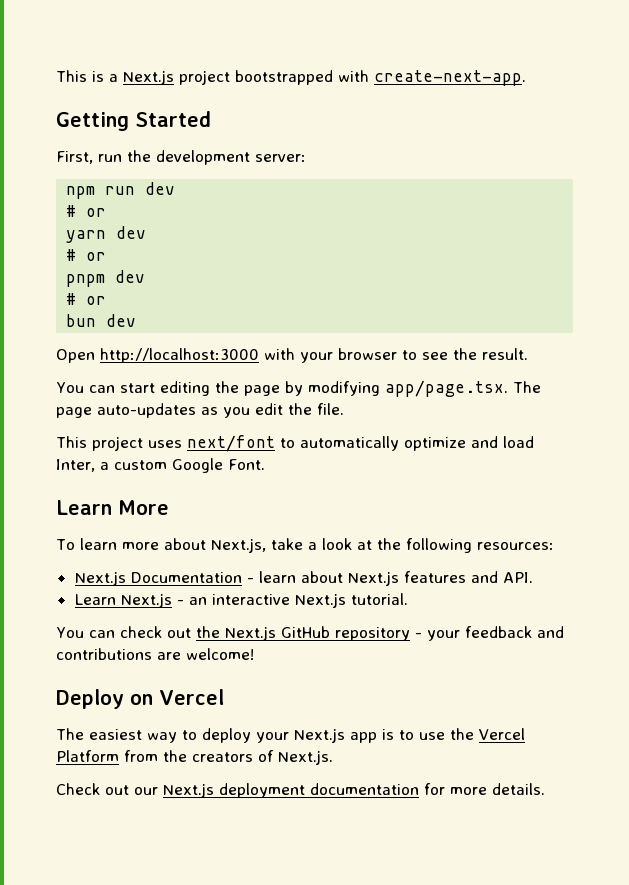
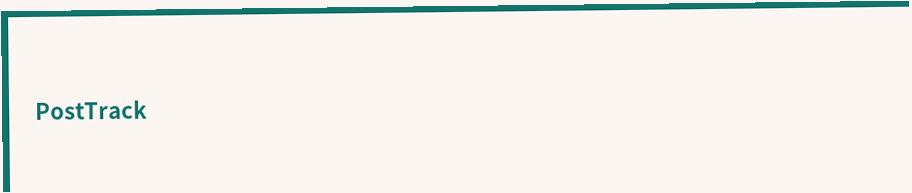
- This is a Next.js project bootstrapped with create-next-app.
- Getting Started
- First, run the development server:
- npm run dev
- # or
- yarn dev
- # or
- pnpm dev
- # or
- bun dev
- Open http://localhost:3000 with your browser to see the result.
- You can start editing the page by modifying app/page.tsx. The page auto-updates as you edit the file.
- This project uses next/font to automatically optimize and load Inter, a custom Google Font.
- Learn More
- To learn more about Next.js, take a look at the following resources:
- Next.js Documentation - learn about Next.js features and API.
- Learn Next.js - an interactive Next.js tutorial.
- You can check out the Next.js GitHub repository - your feedback and contributions are welcome!
- Deploy on Vercel
- The easiest way to deploy your Next.js app is to use the Vercel Platform from the creators of Next.js.
- Check out our Next.js deployment documentation for more details.
+ PostTrack

